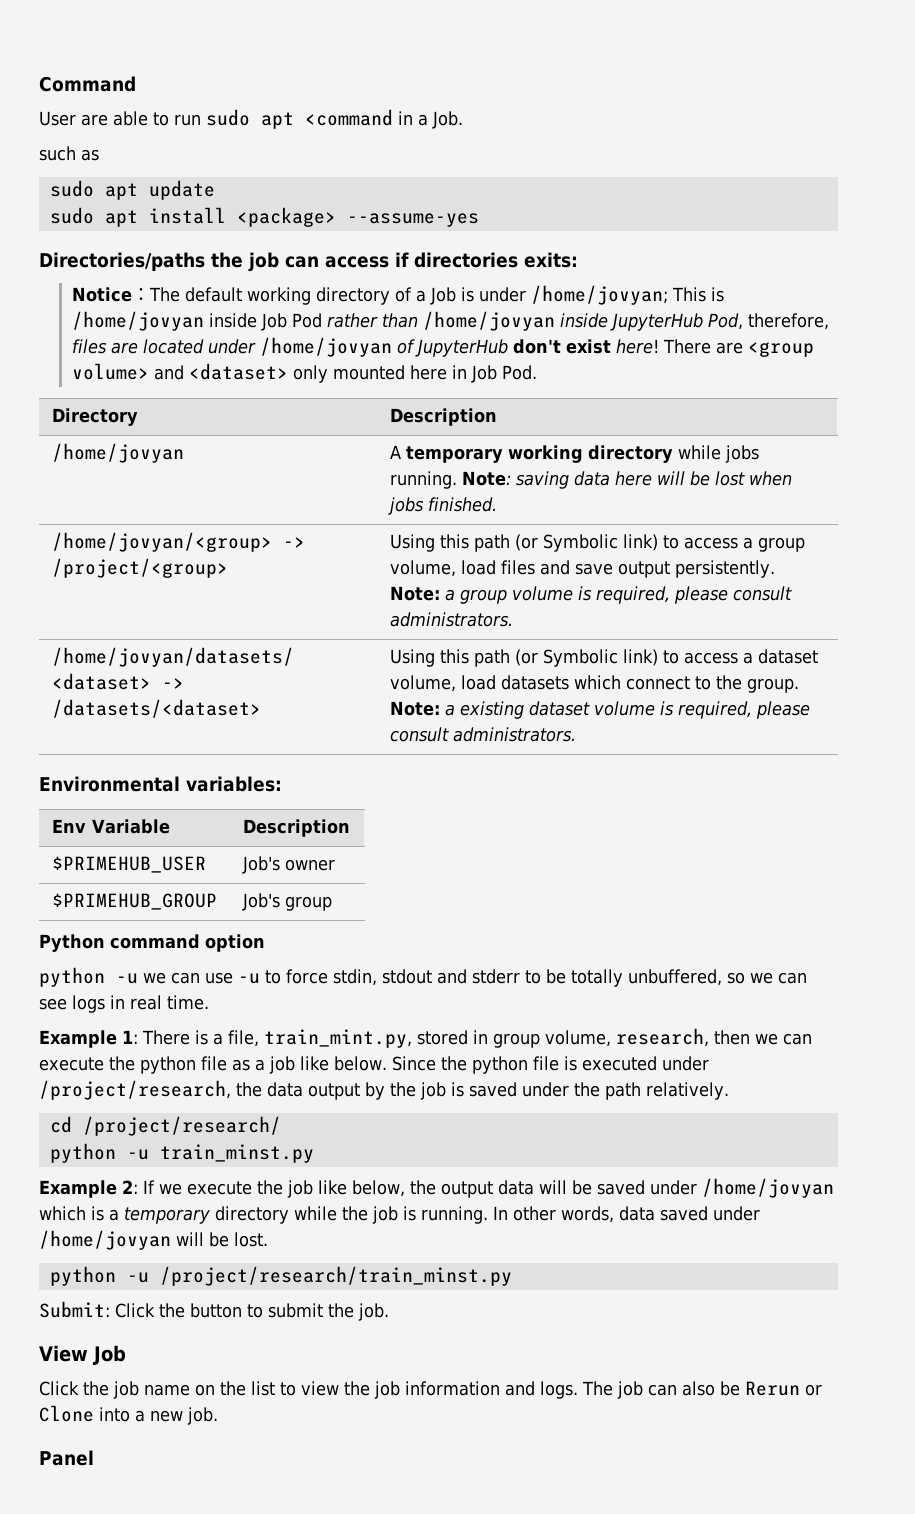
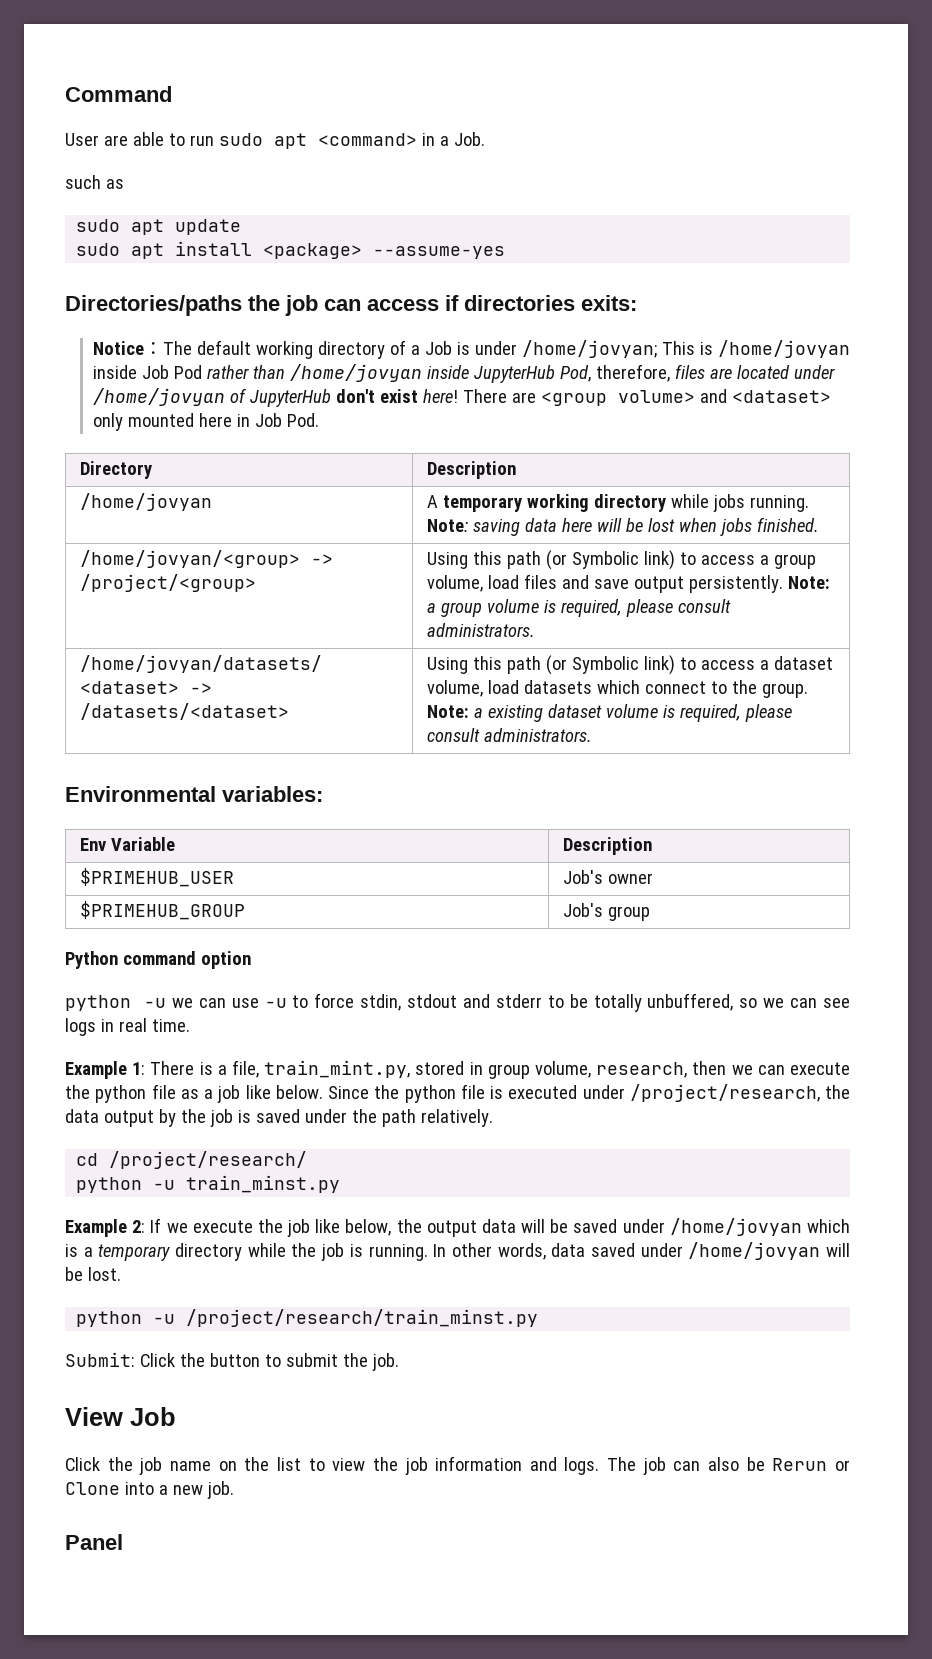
- User are able to run sudo apt <command in a Job.
+ User are able to run sudo apt <command> in a Job.

